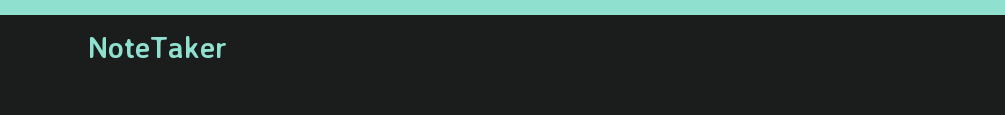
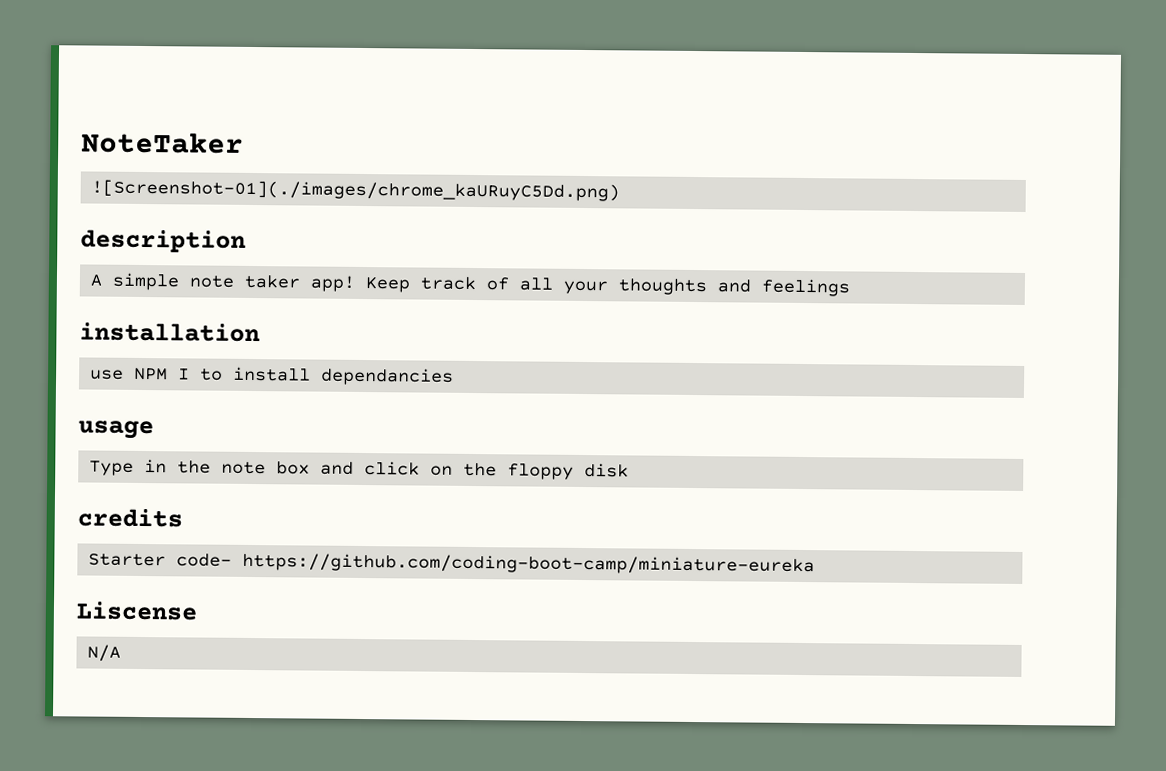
+ ![Screenshot-01](./images/chrome_kaURuyC5Dd.png)
+ description
+ A simple note taker app! Keep track of all your thoughts and feelings
+ installation
+ use NPM I to install dependancies
+ usage
+ Type in the note box and click on the floppy disk
+ credits
+ Starter code- https://github.com/coding-boot-camp/miniature-eureka
+ Liscense
+ N/A

